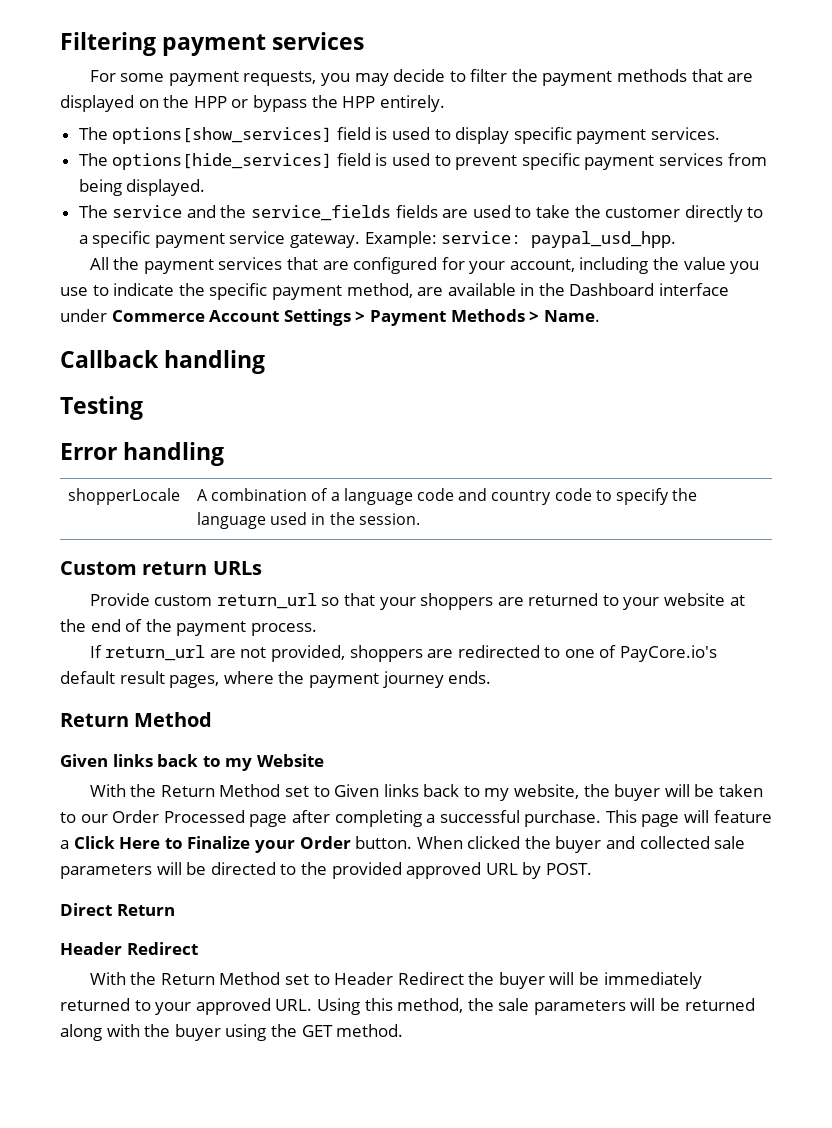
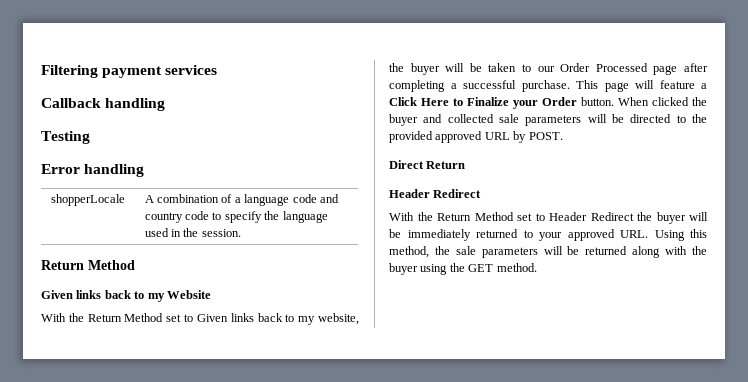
- For some payment requests, you may decide to filter the payment methods that are displayed on the HPP or bypass the HPP entirely.
- The options[show_services] field is used to display specific payment services.
- The options[hide_services] field is used to prevent specific payment services from being displayed.
- The service and the service_fields fields are used to take the customer directly to a specific payment service gateway. Example: service: paypal_usd_hpp.
- All the payment services that are configured for your account, including the value you use to indicate the specific payment method, are available in the Dashboard interface under Commerce Account Settings > Payment Methods > Name.
- Custom return URLs
- Provide custom return_url so that your shoppers are returned to your website at the end of the payment process.
- If return_url are not provided, shoppers are redirected to one of PayCore.io's default result pages, where the payment journey ends.

